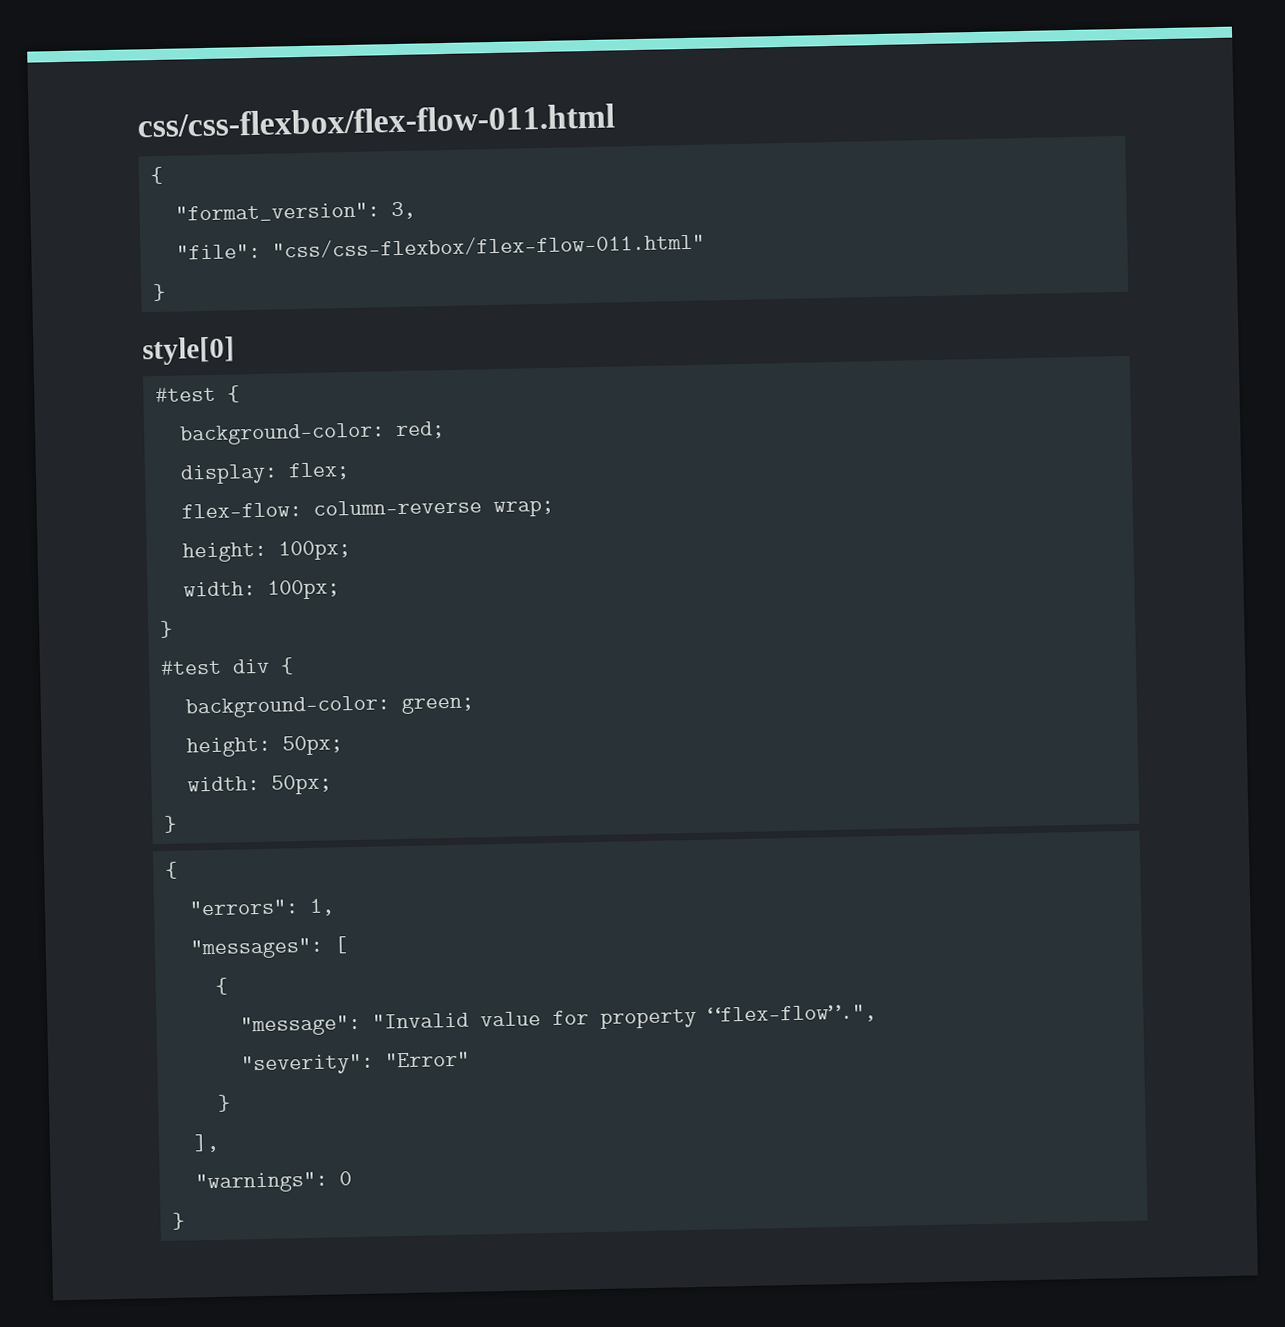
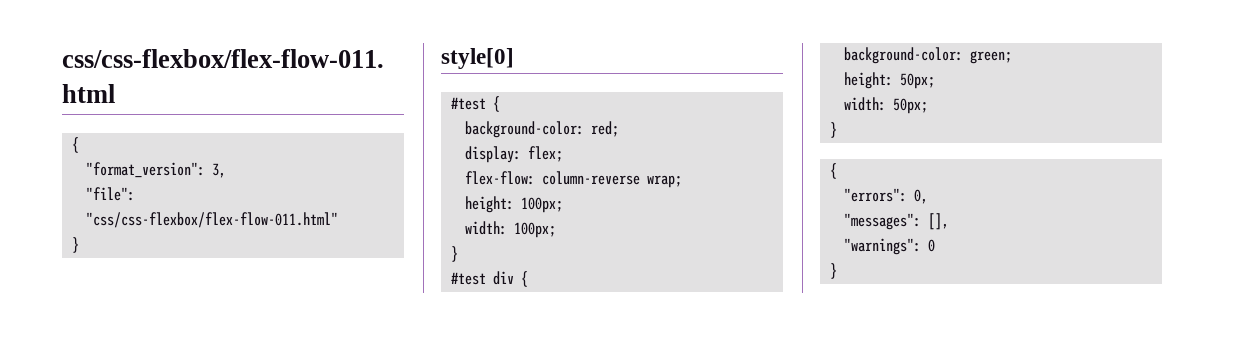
- "errors": 1,
+ "errors": 0,
- "messages": [
- {
- "message": "Invalid value for property “flex-flow”.",
- "severity": "Error"
- }
- ],
+ "messages": [],

